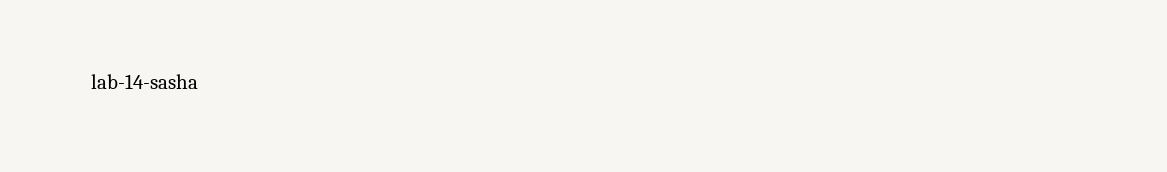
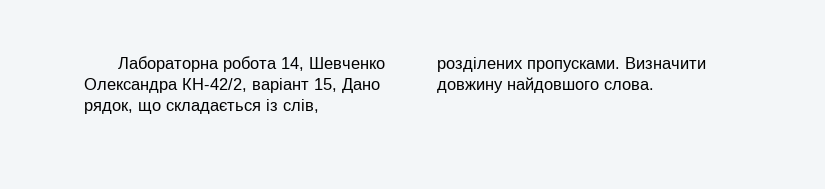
- lab-14-sasha
+ Лабораторна робота 14, Шевченко Олександра КН-42/2, варіант 15, Дано рядок, що складається із слів, розділених пропусками. Визначити довжину найдовшого слова.

